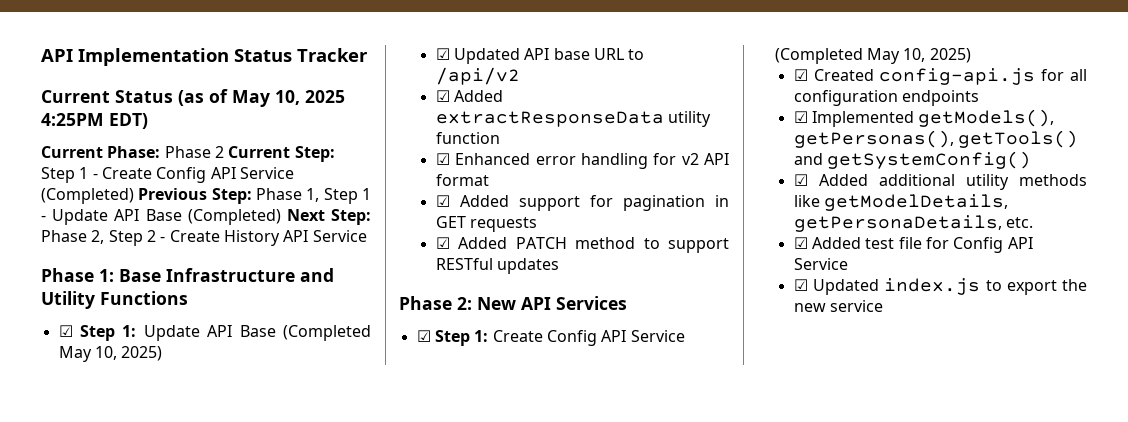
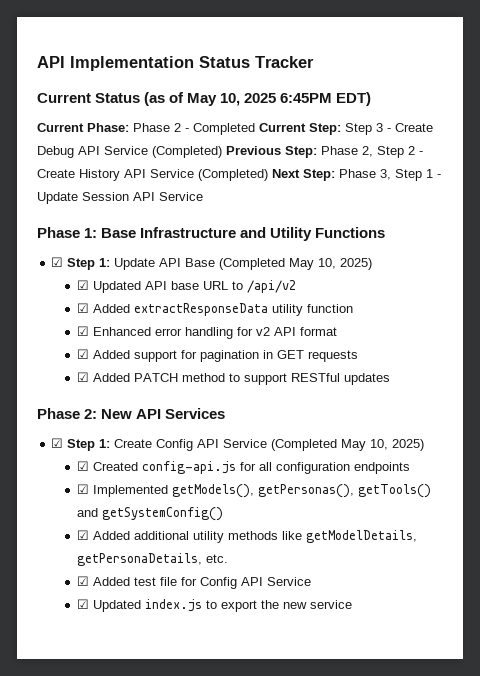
- Current Status (as of May 10, 2025 4:25PM EDT)
+ Current Status (as of May 10, 2025 6:45PM EDT)
- Current Phase: Phase 2 Current Step: Step 1 - Create Config API Service (Completed) Previous Step: Phase 1, Step 1 - Update API Base (Completed) Next Step: Phase 2, Step 2 - Create History API Service
+ Current Phase: Phase 2 - Completed Current Step: Step 3 - Create Debug API Service (Completed) Previous Step: Phase 2, Step 2 - Create History API Service (Completed) Next Step: Phase 3, Step 1 - Update Session API Service

